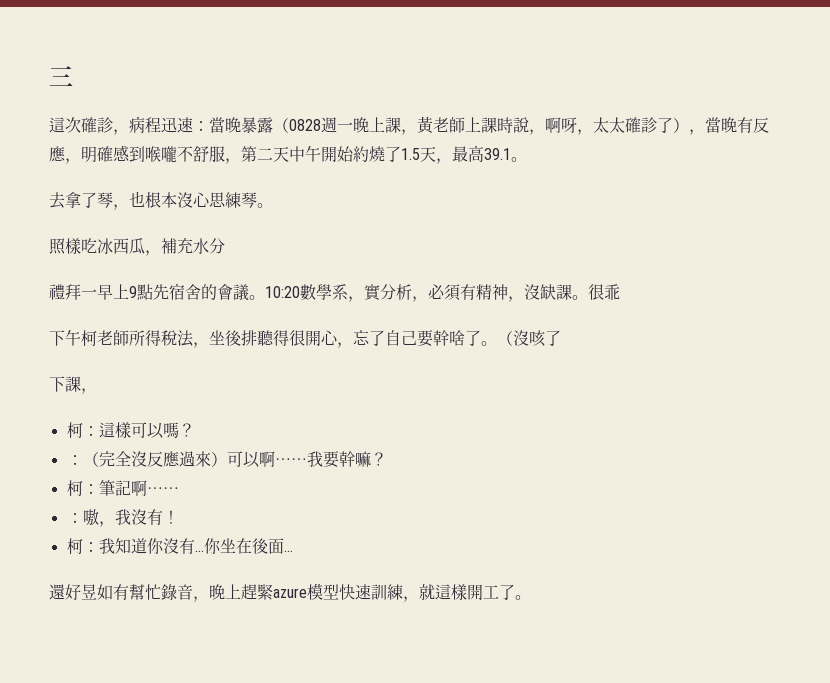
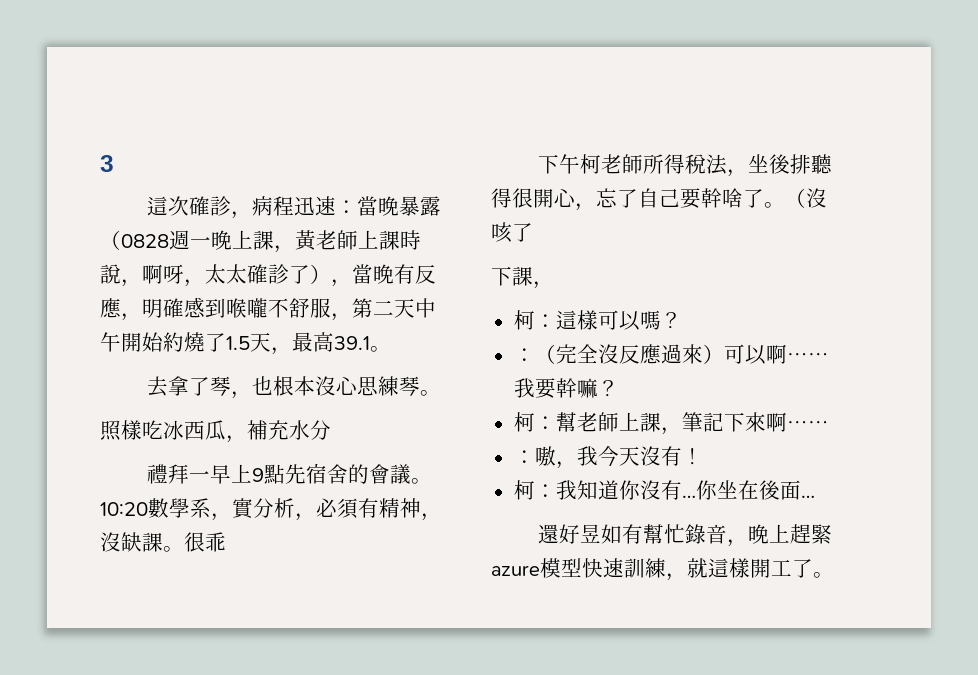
- 三
+ 3
- 柯：筆記啊⋯⋯
+ 柯：幫老師上課，筆記下來啊⋯⋯
- ：嗷，我沒有！
+ ：嗷，我今天沒有！

